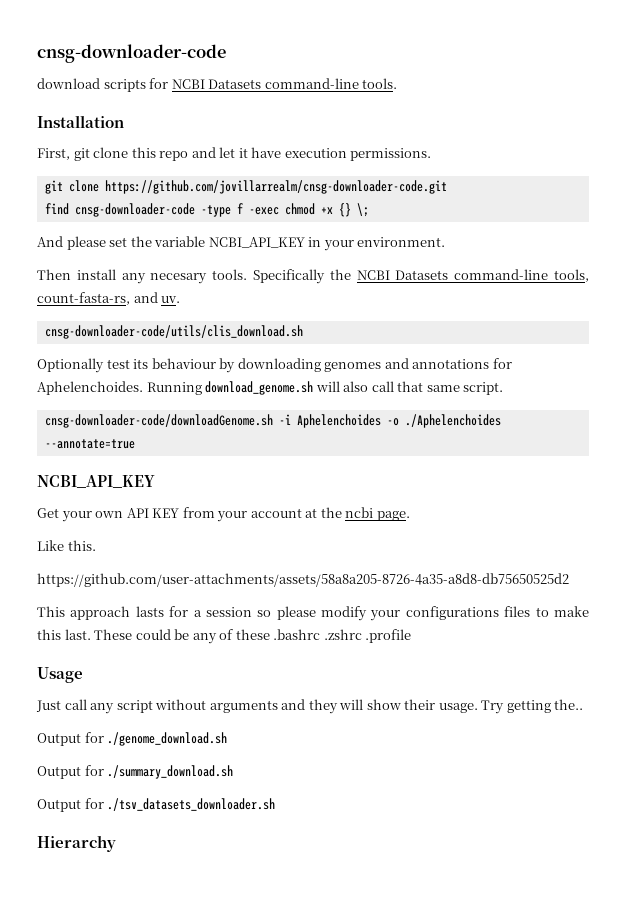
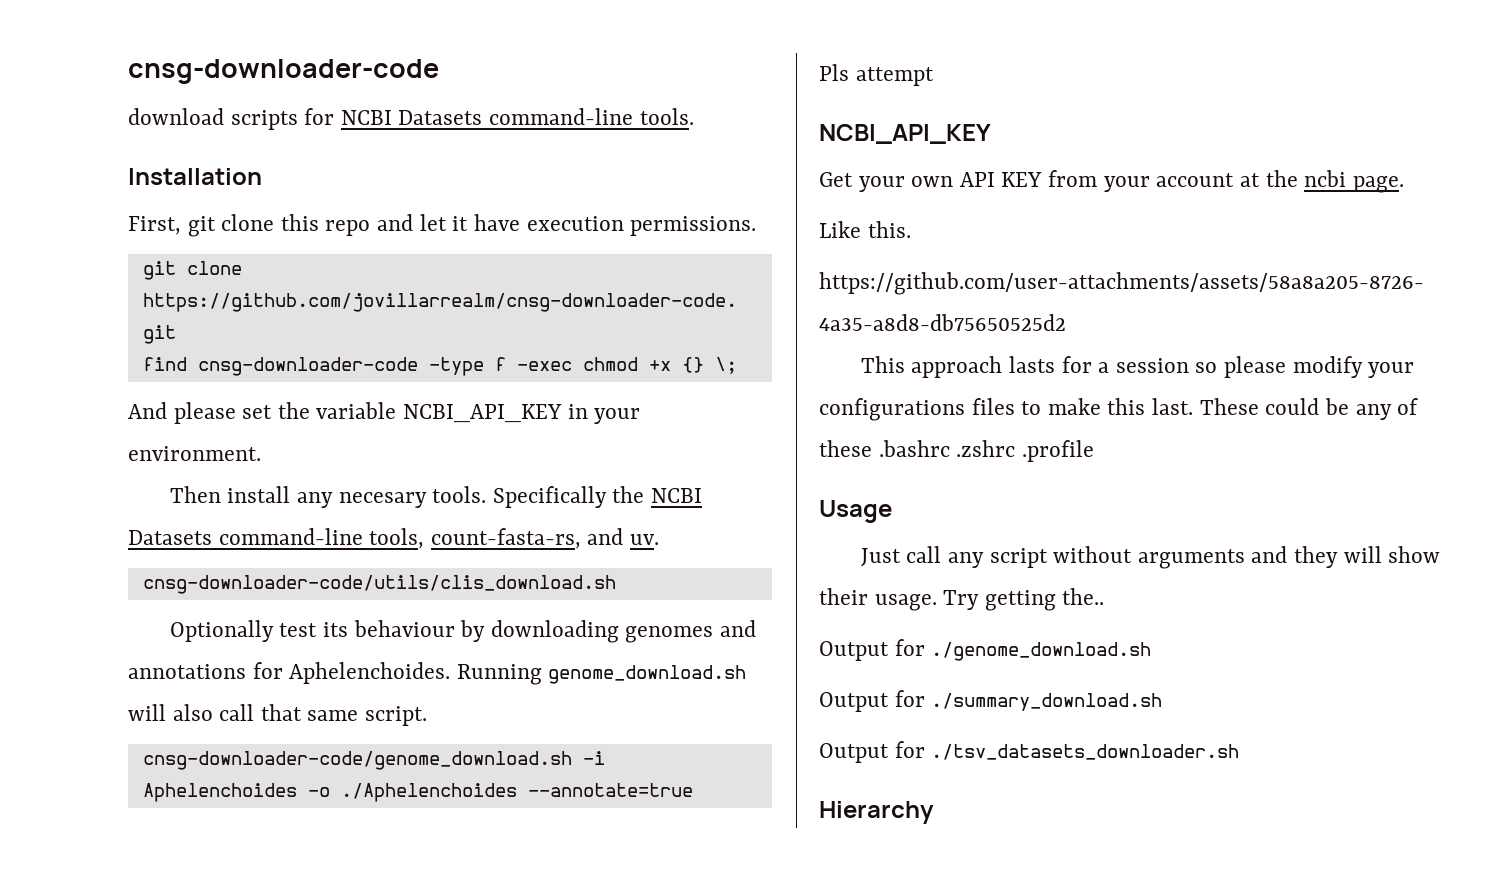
- Running download_genome.sh will also call that same script.
+ Running genome_download.sh will also call that same script.
- cnsg-downloader-code/downloadGenome.sh -i Aphelenchoides -o ./Aphelenchoides --annotate=true
+ cnsg-downloader-code/genome_download.sh -i Aphelenchoides -o ./Aphelenchoides --annotate=true
+ Pls attempt

